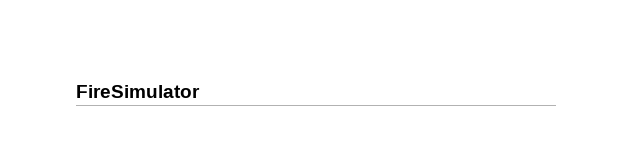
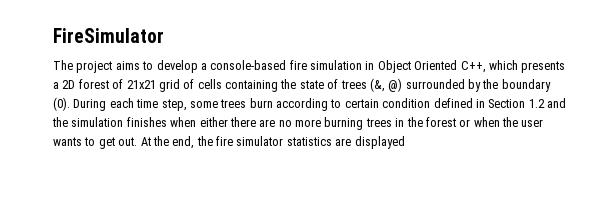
+ The project aims to develop a console-based fire simulation in Object Oriented C++, which presents a 2D forest of 21x21 grid of cells containing the state of trees (&, @) surrounded by the boundary (0). During each time step, some trees burn according to certain condition defined in Section 1.2 and the simulation finishes when either there are no more burning trees in the forest or when the user wants to get out. At the end, the fire simulator statistics are displayed

